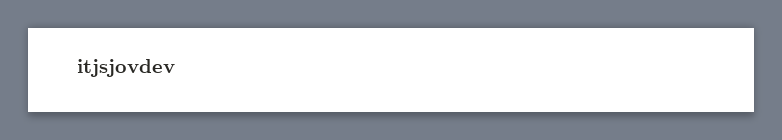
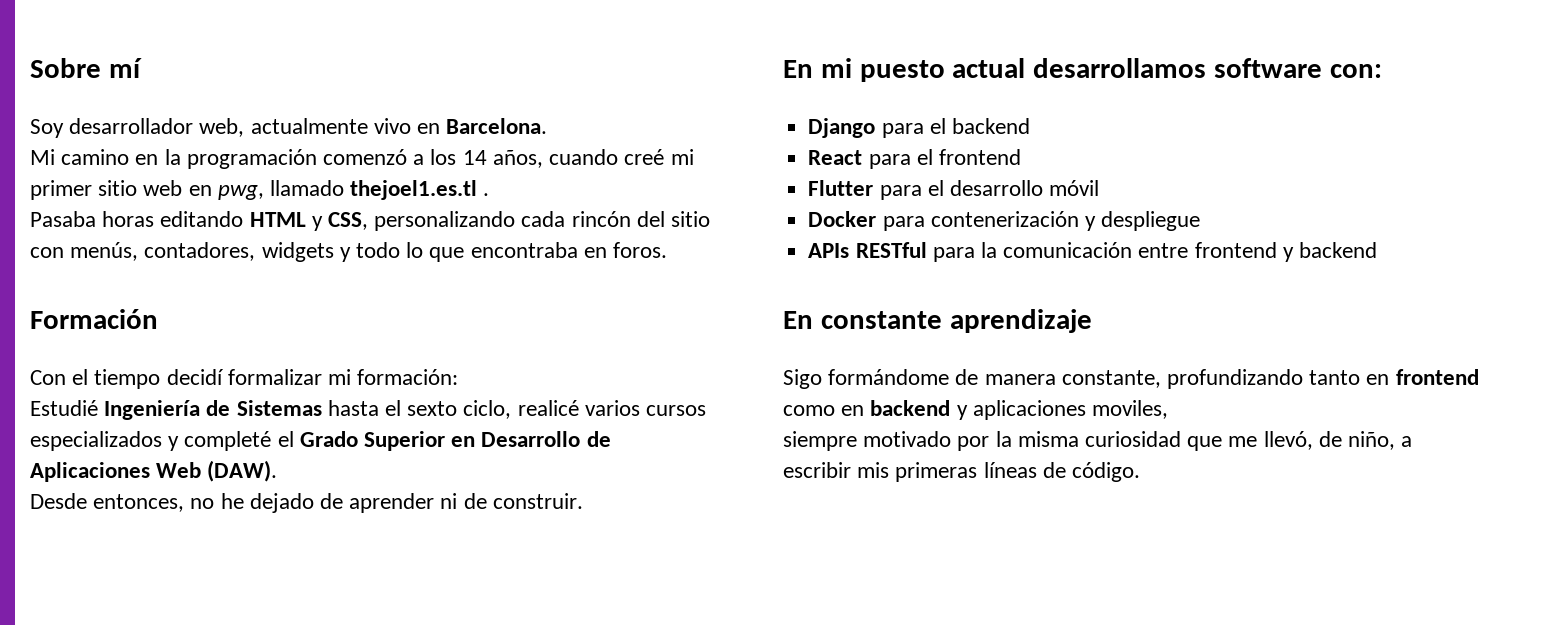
- itjsjovdev
+ Sobre mí
+ Soy desarrollador web, actualmente vivo en Barcelona.
+ Mi camino en la programación comenzó a los 14 años, cuando creé mi primer sitio web en pwg, llamado thejoel1.es.tl .
+ Pasaba horas editando HTML y CSS, personalizando cada rincón del sitio con menús, contadores, widgets y todo lo que encontraba en foros.
+ Formación
+ Con el tiempo decidí formalizar mi formación:
+ Estudié Ingeniería de Sistemas hasta el sexto ciclo, realicé varios cursos especializados y completé el Grado Superior en Desarrollo de Aplicaciones Web (DAW).
+ Desde entonces, no he dejado de aprender ni de construir.
+ En mi puesto actual desarrollamos software con:
+ Django para el backend
+ React para el frontend
+ Flutter para el desarrollo móvil
+ Docker para contenerización y despliegue
+ APIs RESTful para la comunicación entre frontend y backend
+ En constante aprendizaje
+ Sigo formándome de manera constante, profundizando tanto en frontend como en backend y aplicaciones moviles,
+ siempre motivado por la misma curiosidad que me llevó, de niño, a escribir mis primeras líneas de código.

